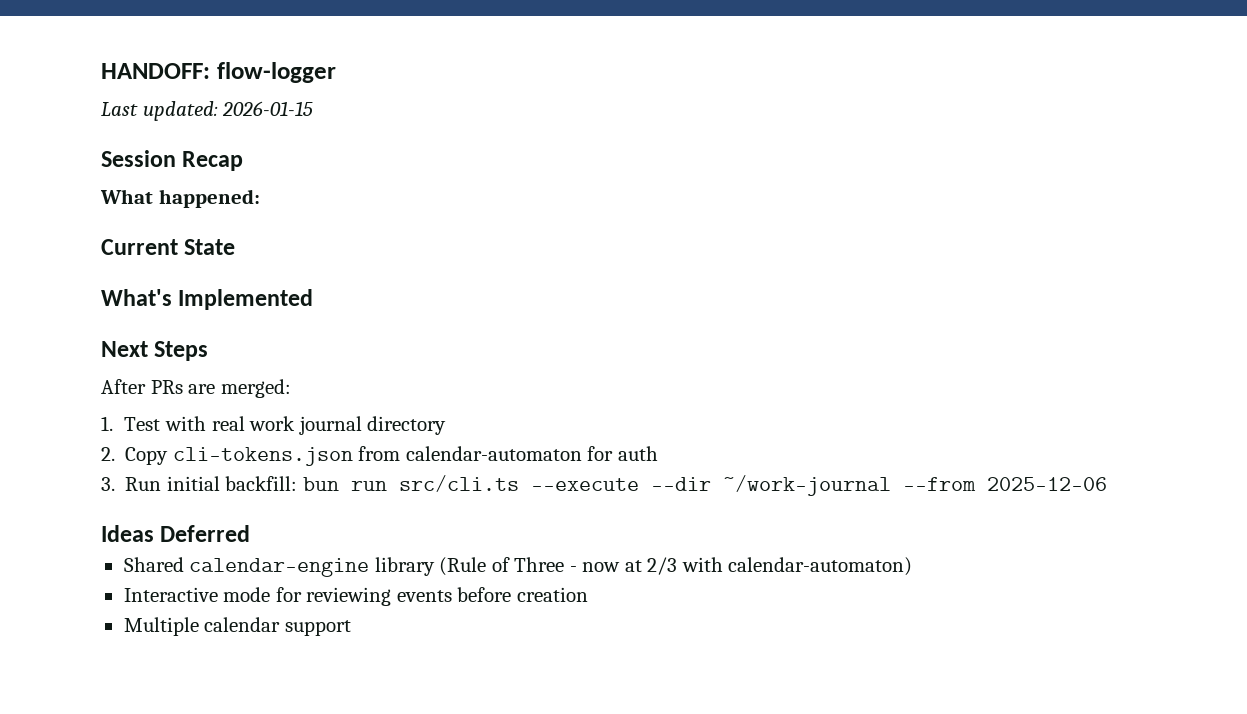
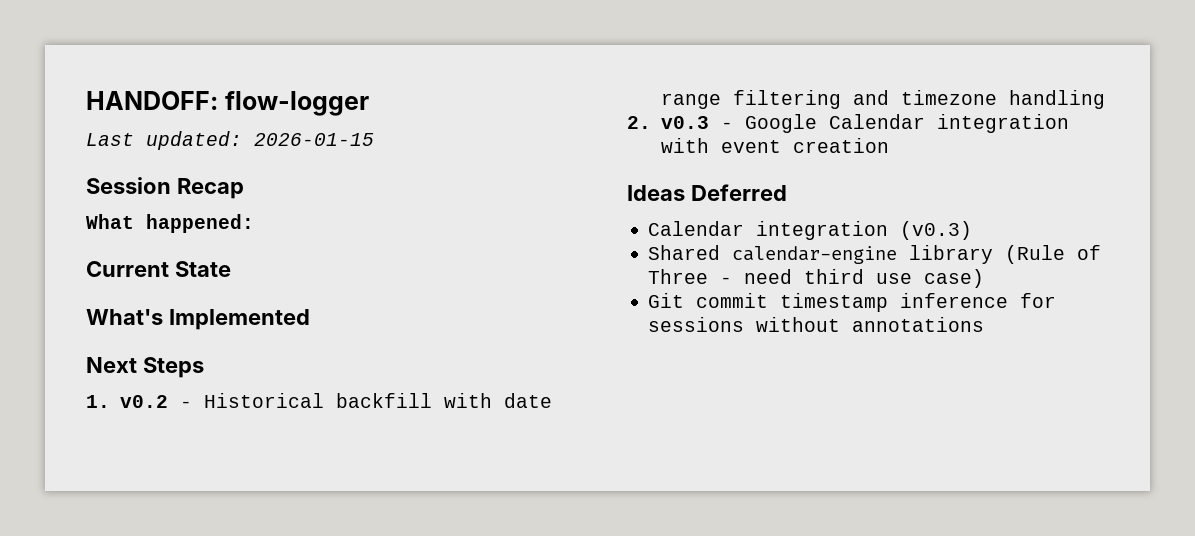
- After PRs are merged:
- 1. Test with real work journal directory
- 2. Copy cli-tokens.json from calendar-automaton for auth
- 3. Run initial backfill: bun run src/cli.ts --execute --dir ~/work-journal --from 2025-12-06
+ 1. v0.2 - Historical backfill with date range filtering and timezone handling
+ 2. v0.3 - Google Calendar integration with event creation
+ Calendar integration (v0.3)
- Shared calendar-engine library (Rule of Three - now at 2/3 with calendar-automaton)
- Interactive mode for reviewing events before creation
- Multiple calendar support
+ Shared calendar-engine library (Rule of Three - need third use case)
+ Git commit timestamp inference for sessions without annotations

